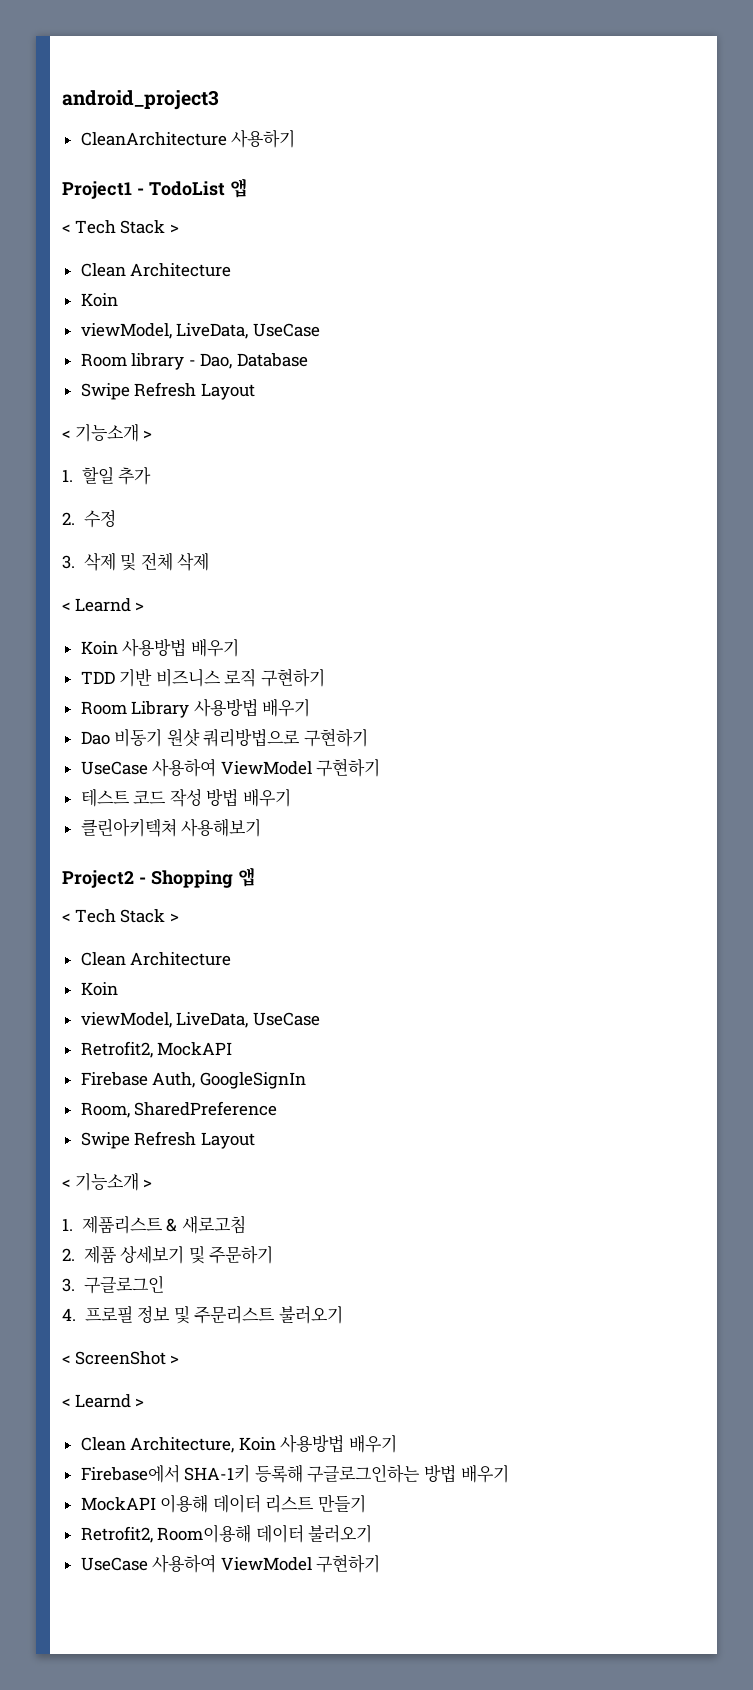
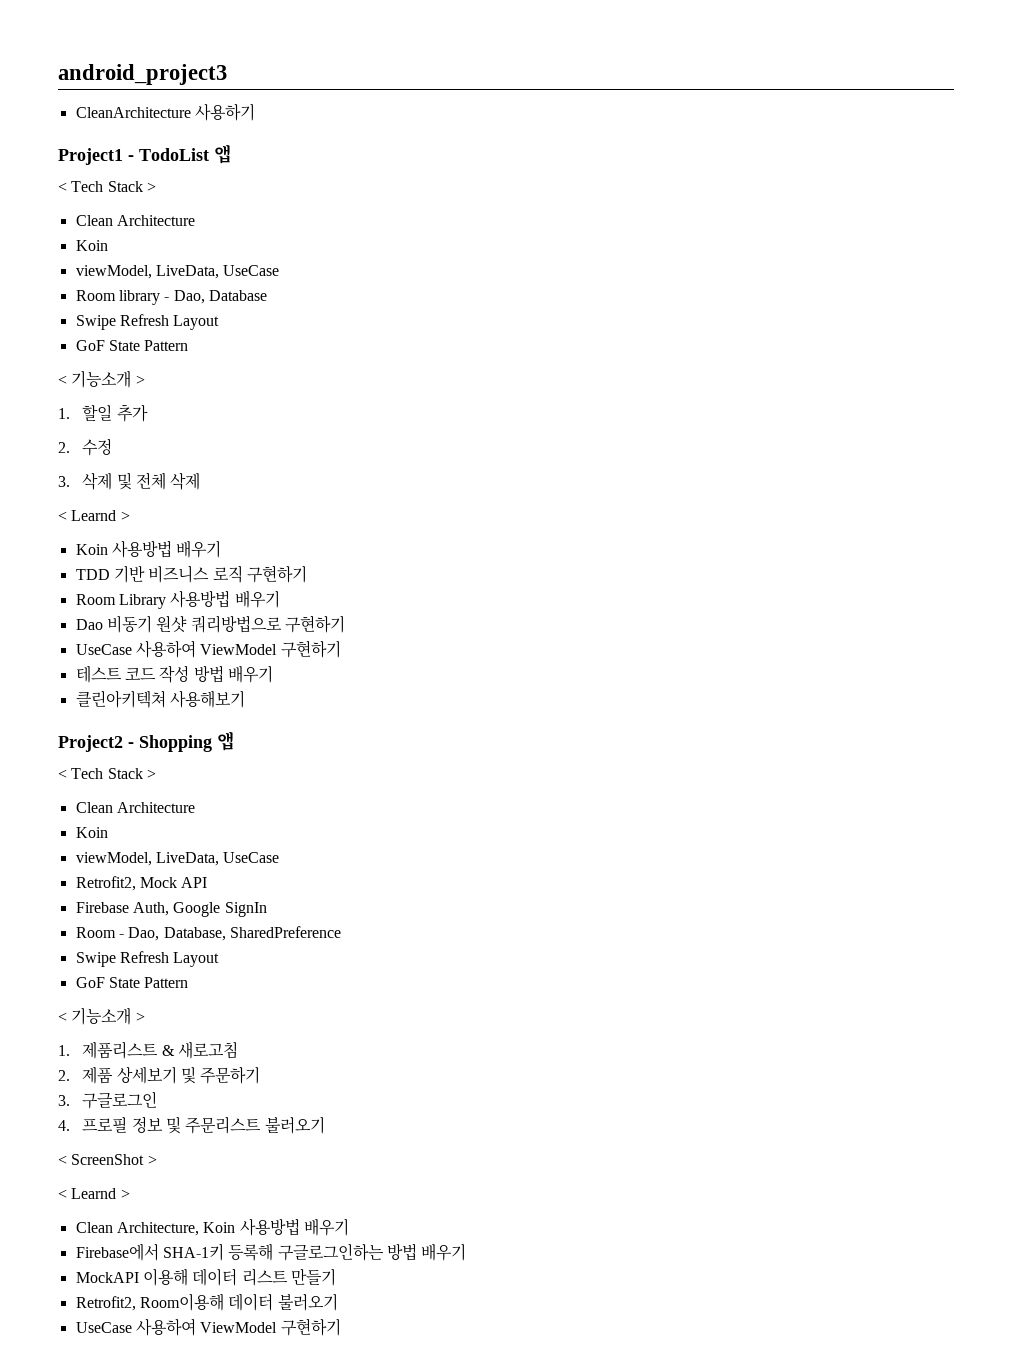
  Room library - Dao, Database
  Swipe Refresh Layout
+ GoF State Pattern
- Retrofit2, MockAPI
+ Retrofit2, Mock API
- Firebase Auth, GoogleSignIn
- Room, SharedPreference
+ Firebase Auth, Google SignIn
+ Room - Dao, Database, SharedPreference
  Swipe Refresh Layout
+ GoF State Pattern

